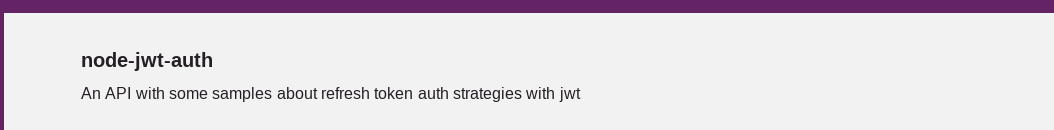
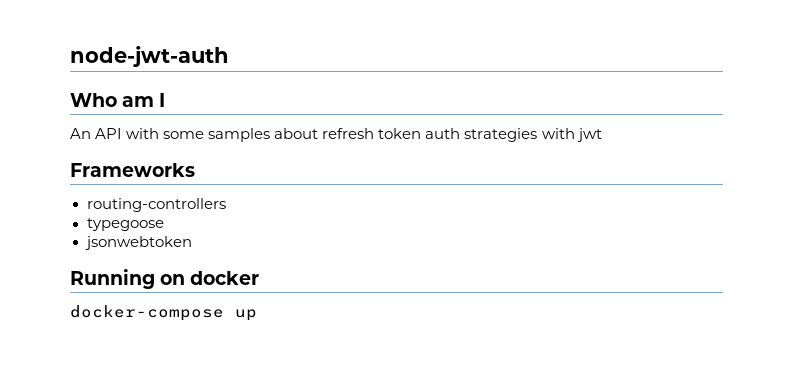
+ Who am I
+ Frameworks
+ routing-controllers
+ typegoose
+ jsonwebtoken
+ Running on docker
+ docker-compose up

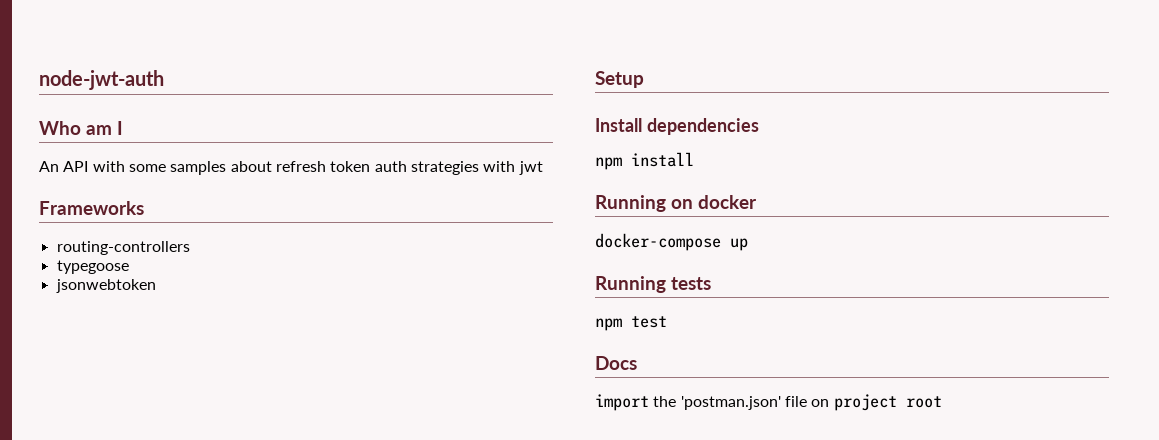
+ Setup
+ Install dependencies
+ npm install
+ Running tests
+ npm test
+ Docs
+ import the 'postman.json' file on project root

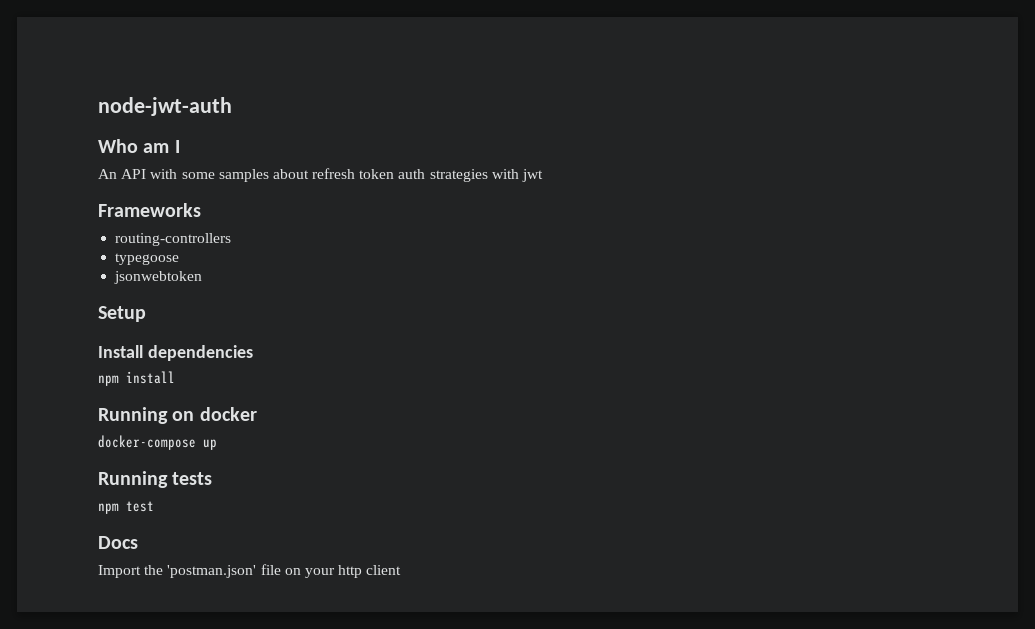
- import the 'postman.json' file on project root
+ Import the 'postman.json' file on your http client

